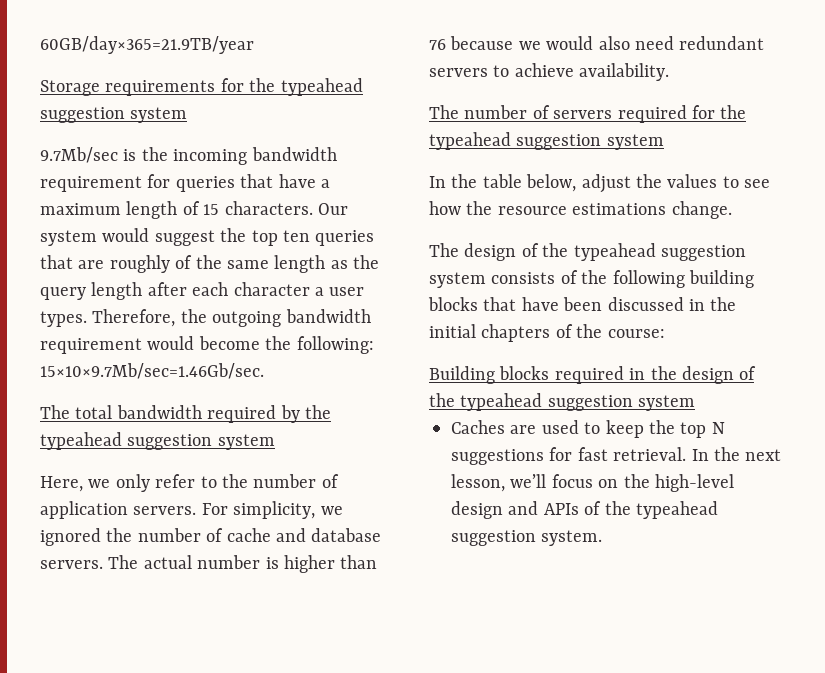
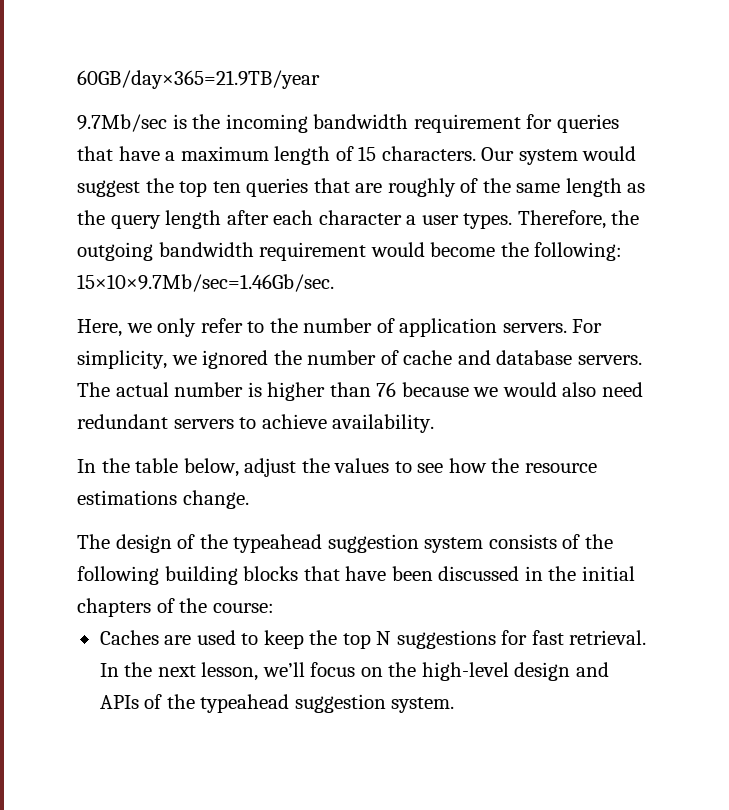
- Storage requirements for the typeahead suggestion system
- The total bandwidth required by the typeahead suggestion system
- The number of servers required for the typeahead suggestion system
- Building blocks required in the design of the typeahead suggestion system

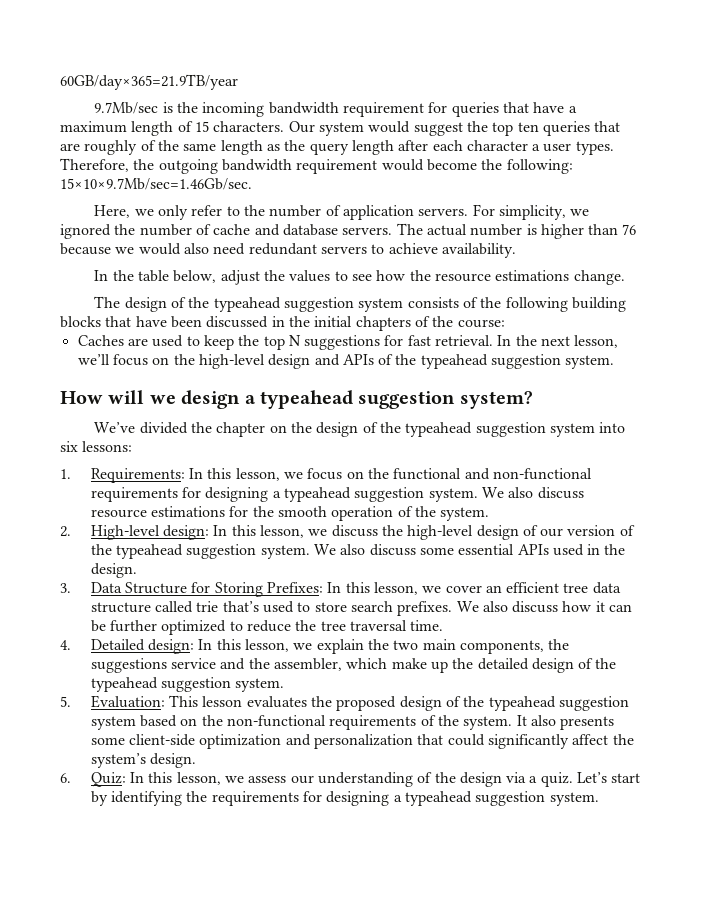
+ How will we design a typeahead suggestion system?
+ We’ve divided the chapter on the design of the typeahead suggestion system into six lessons:
+ 1. Requirements: In this lesson, we focus on the functional and non-functional requirements for designing a typeahead suggestion system. We also discuss resource estimations for the smooth operation of the system.
+ 2. High-level design: In this lesson, we discuss the high-level design of our version of the typeahead suggestion system. We also discuss some essential APIs used in the design.
+ 3. Data Structure for Storing Prefixes: In this lesson, we cover an efficient tree data structure called trie that’s used to store search prefixes. We also discuss how it can be further optimized to reduce the tree traversal time.
+ 4. Detailed design: In this lesson, we explain the two main components, the suggestions service and the assembler, which make up the detailed design of the typeahead suggestion system.
+ 5. Evaluation: This lesson evaluates the proposed design of the typeahead suggestion system based on the non-functional requirements of the system. It also presents some client-side optimization and personalization that could significantly affect the system’s design.
+ 6. Quiz: In this lesson, we assess our understanding of the design via a quiz. Let’s start by identifying the requirements for designing a typeahead suggestion system.

